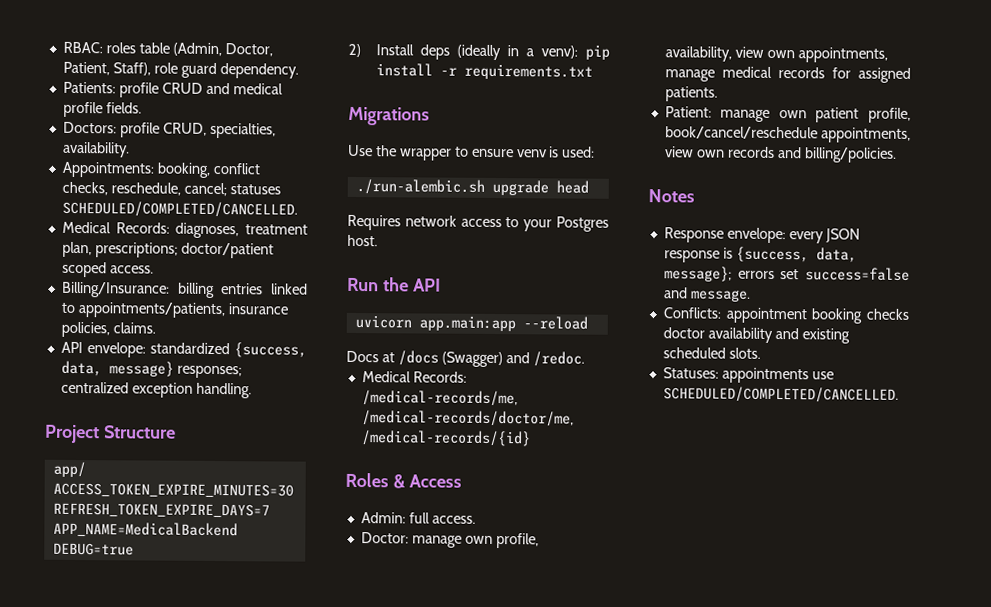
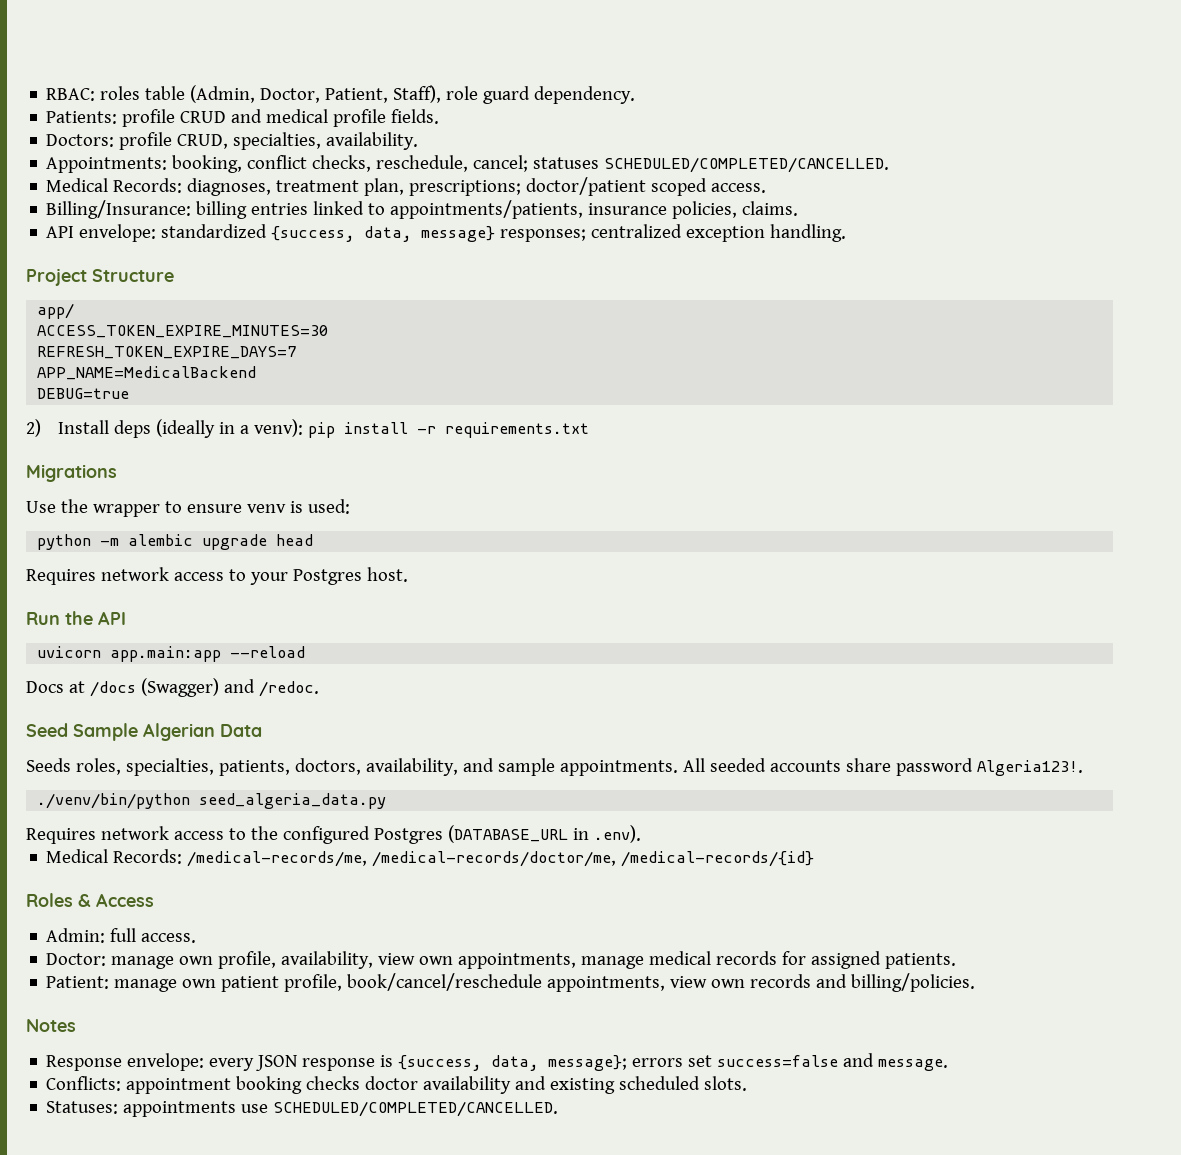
- ./run-alembic.sh upgrade head
+ python -m alembic upgrade head
+ Seed Sample Algerian Data
+ Seeds roles, specialties, patients, doctors, availability, and sample appointments. All seeded accounts share password Algeria123!.
+ ./venv/bin/python seed_algeria_data.py
+ Requires network access to the configured Postgres (DATABASE_URL in .env).

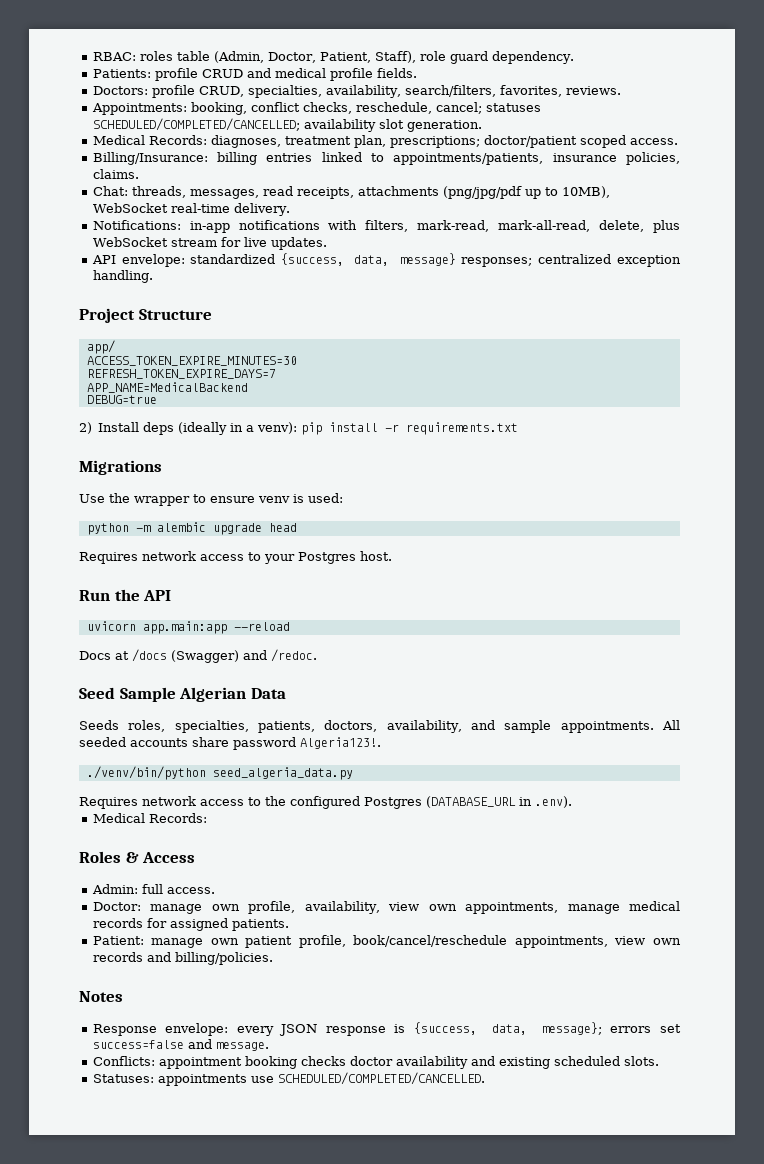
- Doctors: profile CRUD, specialties, availability.
+ Doctors: profile CRUD, specialties, availability, search/filters, favorites, reviews.
- Appointments: booking, conflict checks, reschedule, cancel; statuses SCHEDULED/COMPLETED/CANCELLED.
+ Appointments: booking, conflict checks, reschedule, cancel; statuses SCHEDULED/COMPLETED/CANCELLED; availability slot generation.
+ Chat: threads, messages, read receipts, attachments (png/jpg/pdf up to 10MB), WebSocket real-time delivery.
+ Notifications: in-app notifications with filters, mark-read, mark-all-read, delete, plus WebSocket stream for live updates.
  Requires network access to the configured Postgres (DATABASE_URL in .env).
- Medical Records: /medical-records/me, /medical-records/doctor/me, /medical-records/{id}
+ Medical Records:

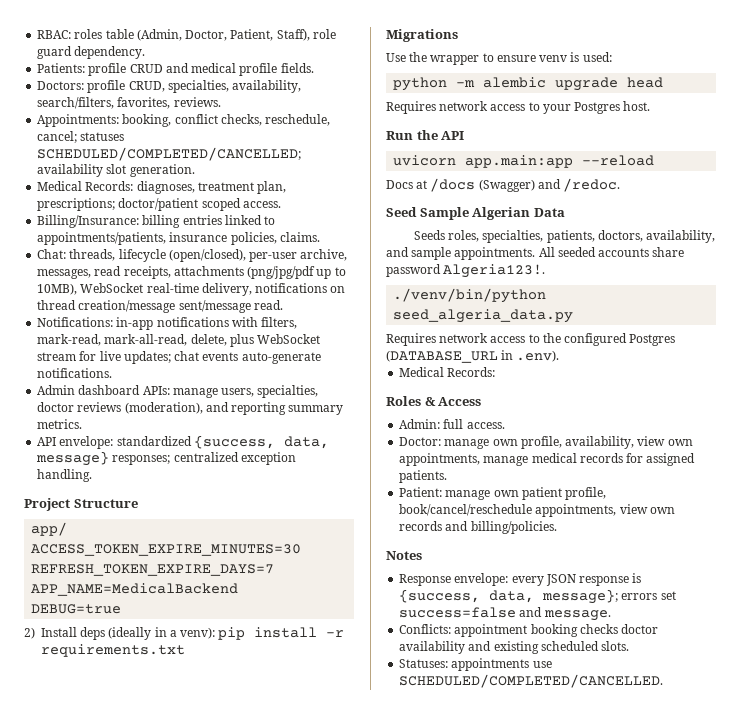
- Chat: threads, messages, read receipts, attachments (png/jpg/pdf up to 10MB), WebSocket real-time delivery.
+ Chat: threads, lifecycle (open/closed), per-user archive, messages, read receipts, attachments (png/jpg/pdf up to 10MB), WebSocket real-time delivery, notifications on thread creation/message sent/message read.
- Notifications: in-app notifications with filters, mark-read, mark-all-read, delete, plus WebSocket stream for live updates.
+ Notifications: in-app notifications with filters, mark-read, mark-all-read, delete, plus WebSocket stream for live updates; chat events auto-generate notifications.
+ Admin dashboard APIs: manage users, specialties, doctor reviews (moderation), and reporting summary metrics.

